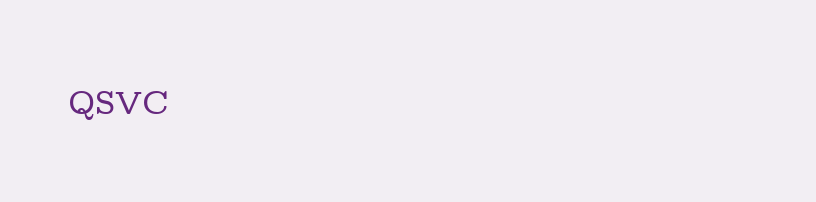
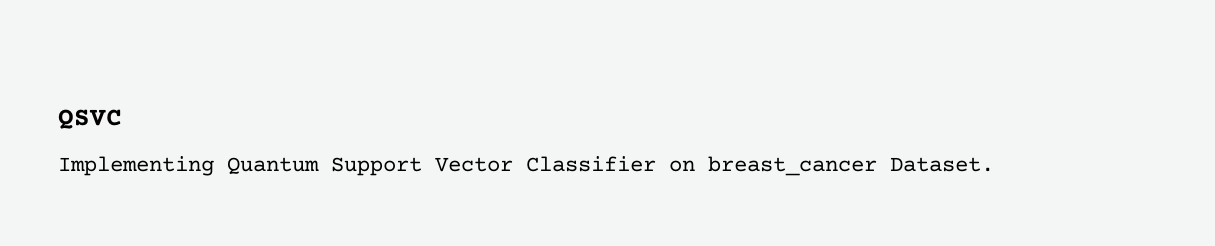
+ Implementing Quantum Support Vector Classifier on breast_cancer Dataset.

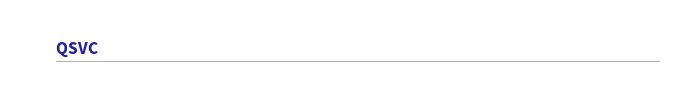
- Implementing Quantum Support Vector Classifier on breast_cancer Dataset.

